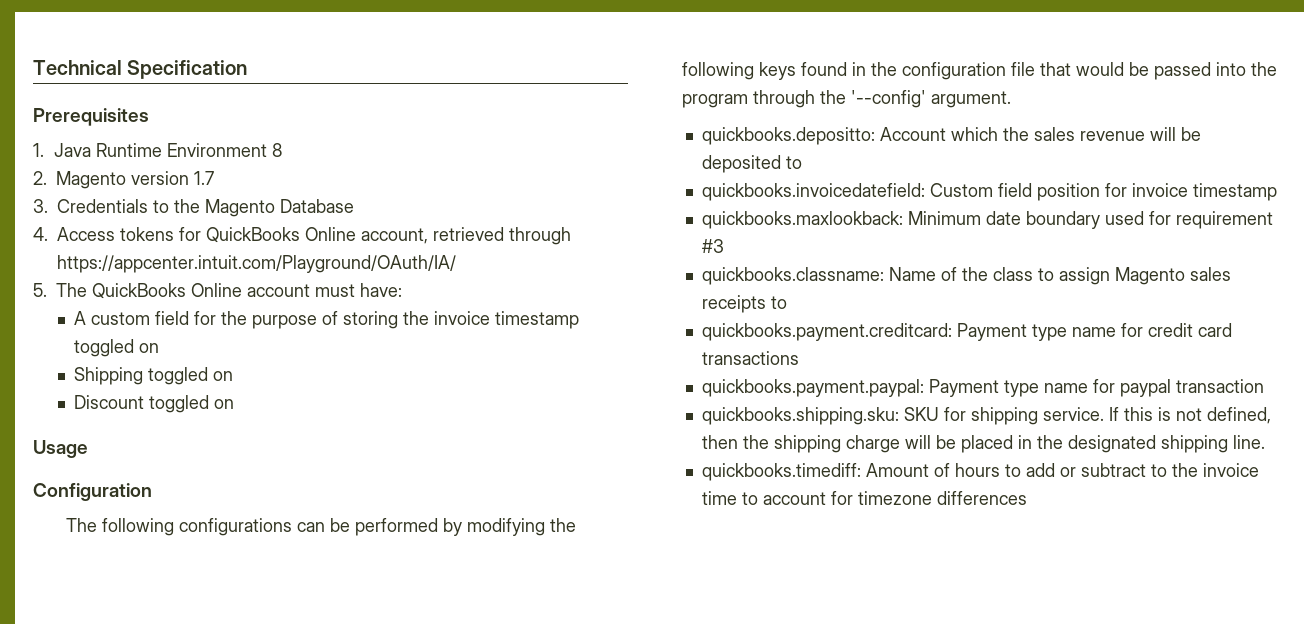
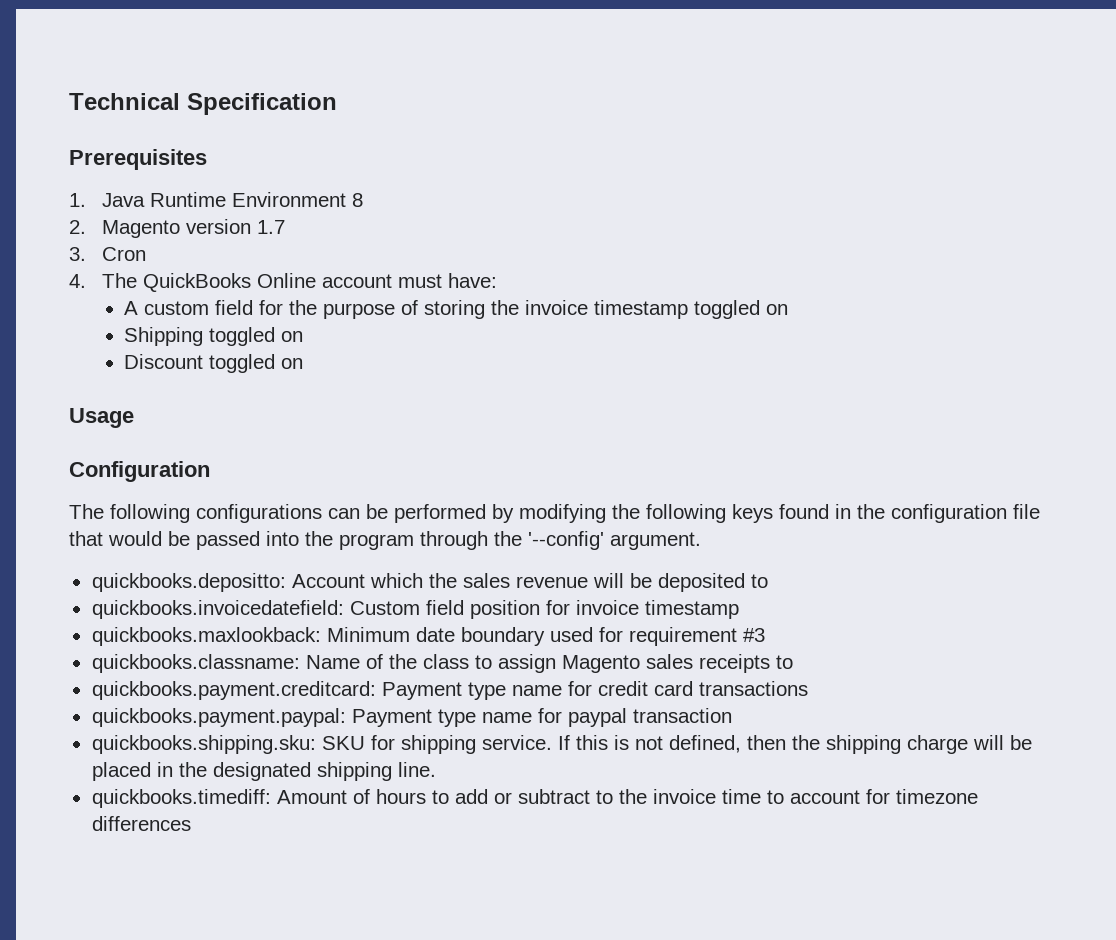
- 3. Credentials to the Magento Database
- 4. Access tokens for QuickBooks Online account, retrieved through https://appcenter.intuit.com/Playground/OAuth/IA/
- 5. The QuickBooks Online account must have:
+ 3. Cron
+ 4. The QuickBooks Online account must have:

